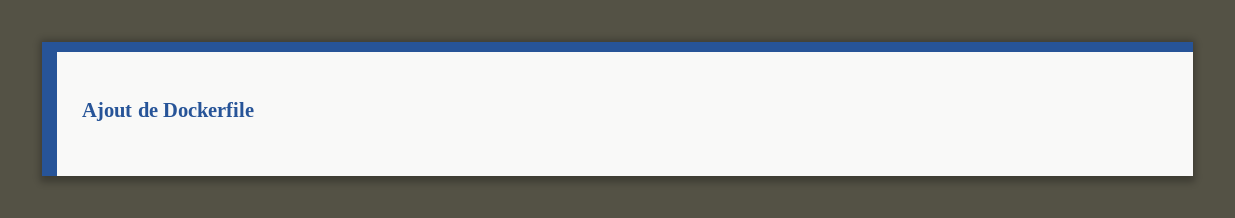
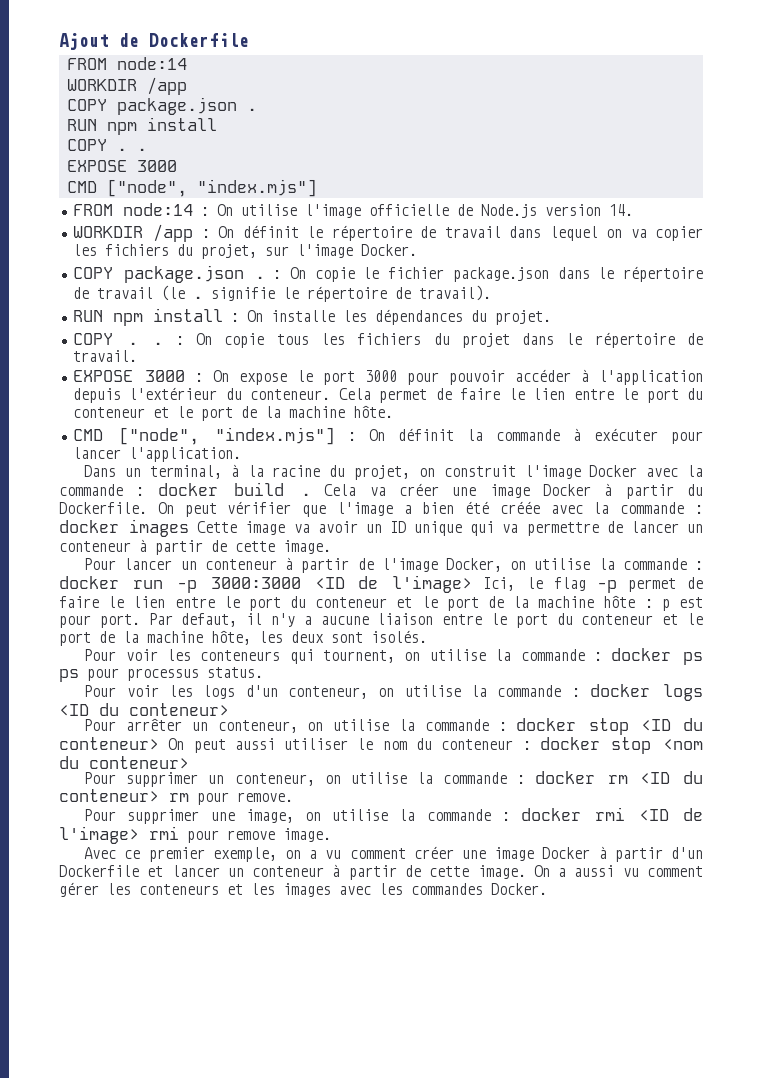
  Ajout de Dockerfile
+ FROM node:14
+ WORKDIR /app
+ COPY package.json .
+ RUN npm install
+ COPY . .
+ EXPOSE 3000
+ CMD ["node", "index.mjs"]
+ FROM node:14 : On utilise l'image officielle de Node.js version 14.
+ WORKDIR /app : On définit le répertoire de travail dans lequel on va copier les fichiers du projet, sur l'image Docker.
+ COPY package.json . : On copie le fichier package.json dans le répertoire de travail (le . signifie le répertoire de travail).
+ RUN npm install : On installe les dépendances du projet.
+ COPY . . : On copie tous les fichiers du projet dans le répertoire de travail.
+ EXPOSE 3000 : On expose le port 3000 pour pouvoir accéder à l'application depuis l'extérieur du conteneur. Cela permet de faire le lien entre le port du conteneur et le port de la machine hôte.
+ CMD ["node", "index.mjs"] : On définit la commande à exécuter pour lancer l'application.
+ Dans un terminal, à la racine du projet, on construit l'image Docker avec la commande : docker build . Cela va créer une image Docker à partir du Dockerfile. On peut vérifier que l'image a bien été créée avec la commande : docker images Cette image va avoir un ID unique qui va permettre de lancer un conteneur à partir de cette image.
+ Pour lancer un conteneur à partir de l'image Docker, on utilise la commande : docker run -p 3000:3000 <ID de l'image> Ici, le flag -p permet de faire le lien entre le port du conteneur et le port de la machine hôte : p est pour port. Par defaut, il n'y a aucune liaison entre le port du conteneur et le port de la machine hôte, les deux sont isolés.
+ Pour voir les conteneurs qui tournent, on utilise la commande : docker ps ps pour processus status.
+ Pour voir les logs d'un conteneur, on utilise la commande : docker logs <ID du conteneur>
+ Pour arrêter un conteneur, on utilise la commande : docker stop <ID du conteneur> On peut aussi utiliser le nom du conteneur : docker stop <nom du conteneur>
+ Pour supprimer un conteneur, on utilise la commande : docker rm <ID du conteneur> rm pour remove.
+ Pour supprimer une image, on utilise la commande : docker rmi <ID de l'image> rmi pour remove image.
+ Avec ce premier exemple, on a vu comment créer une image Docker à partir d'un Dockerfile et lancer un conteneur à partir de cette image. On a aussi vu comment gérer les conteneurs et les images avec les commandes Docker.

